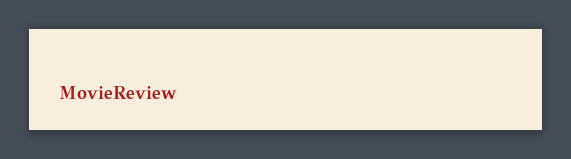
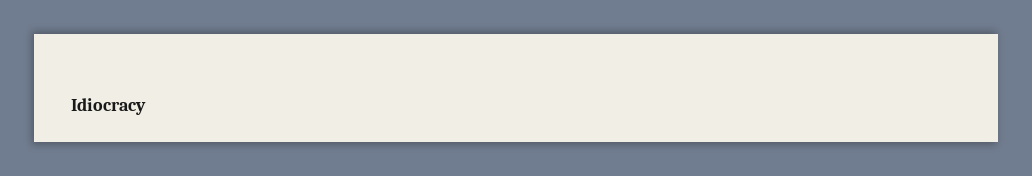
- MovieReview
+ Idiocracy

